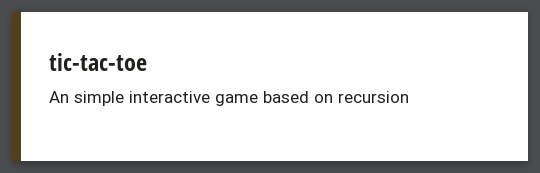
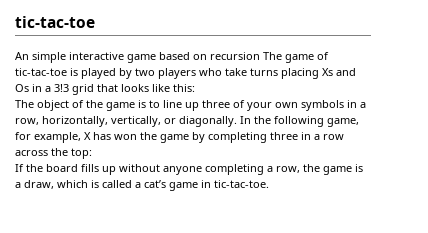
- An simple interactive game based on recursion
+ An simple interactive game based on recursion The game of tic-tac-toe is played by two players who take turns placing Xs and Os in a 3!3 grid that looks like this:
+ The object of the game is to line up three of your own symbols in a row, horizontally, vertically, or diagonally. In the following game, for example, X has won the game by completing three in a row across the top:
+ If the board fills up without anyone completing a row, the game is a draw, which is called a cat’s game in tic-tac-toe.

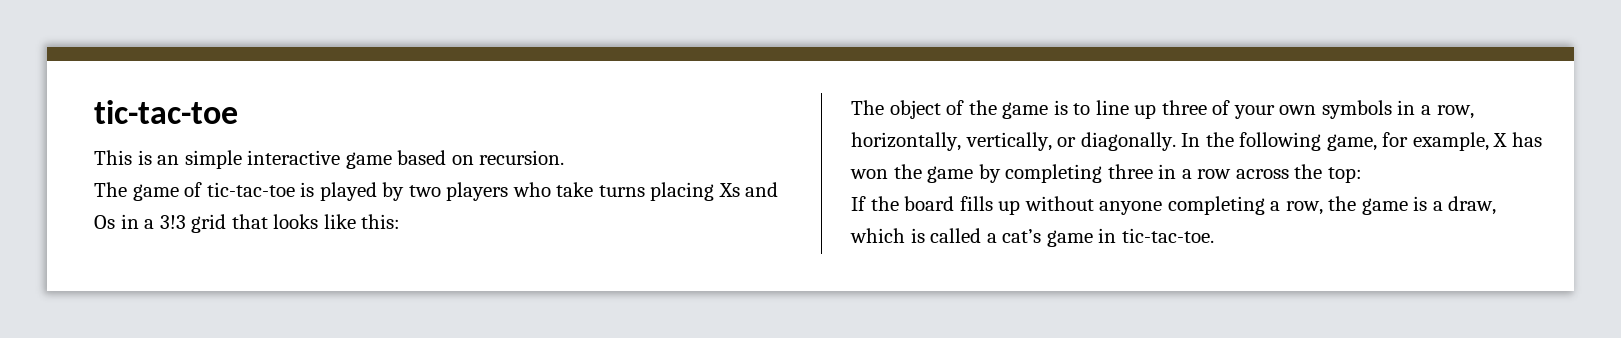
- An simple interactive game based on recursion The game of tic-tac-toe is played by two players who take turns placing Xs and Os in a 3!3 grid that looks like this:
+ This is an simple interactive game based on recursion.
+ The game of tic-tac-toe is played by two players who take turns placing Xs and Os in a 3!3 grid that looks like this:

